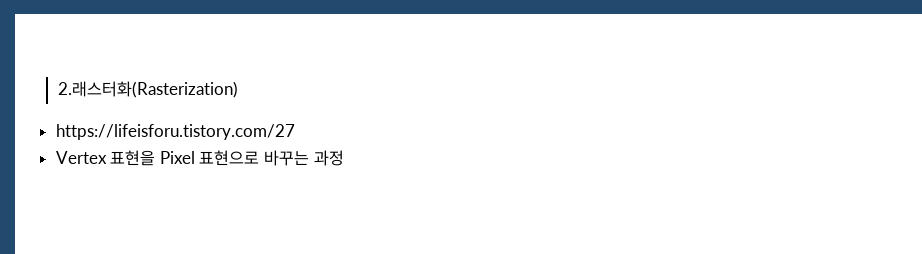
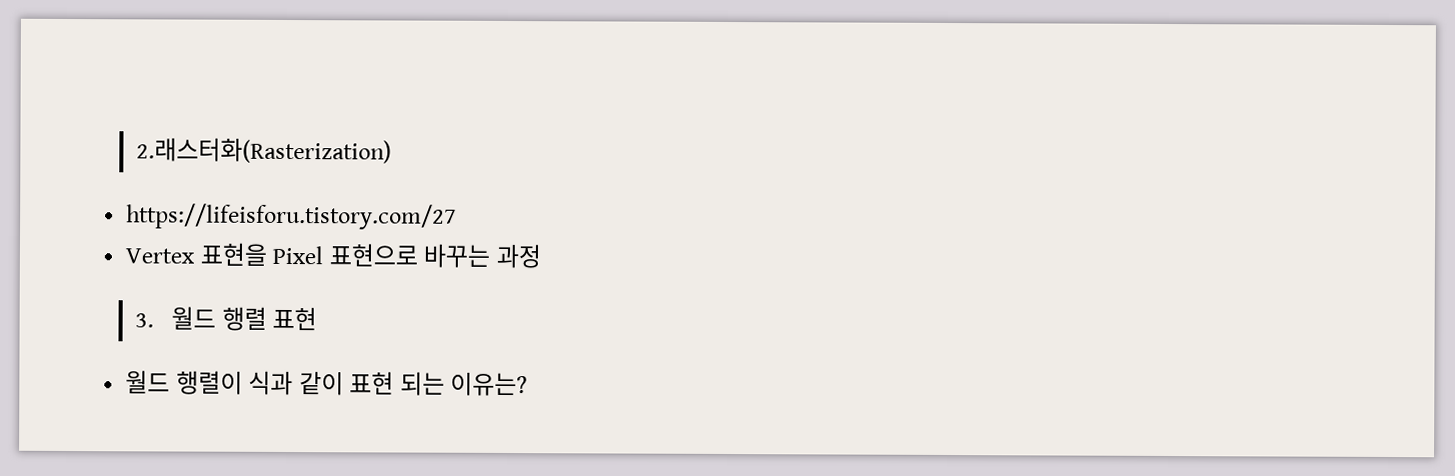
+ 3. 월드 행렬 표현
+ 월드 행렬이 식과 같이 표현 되는 이유는?

